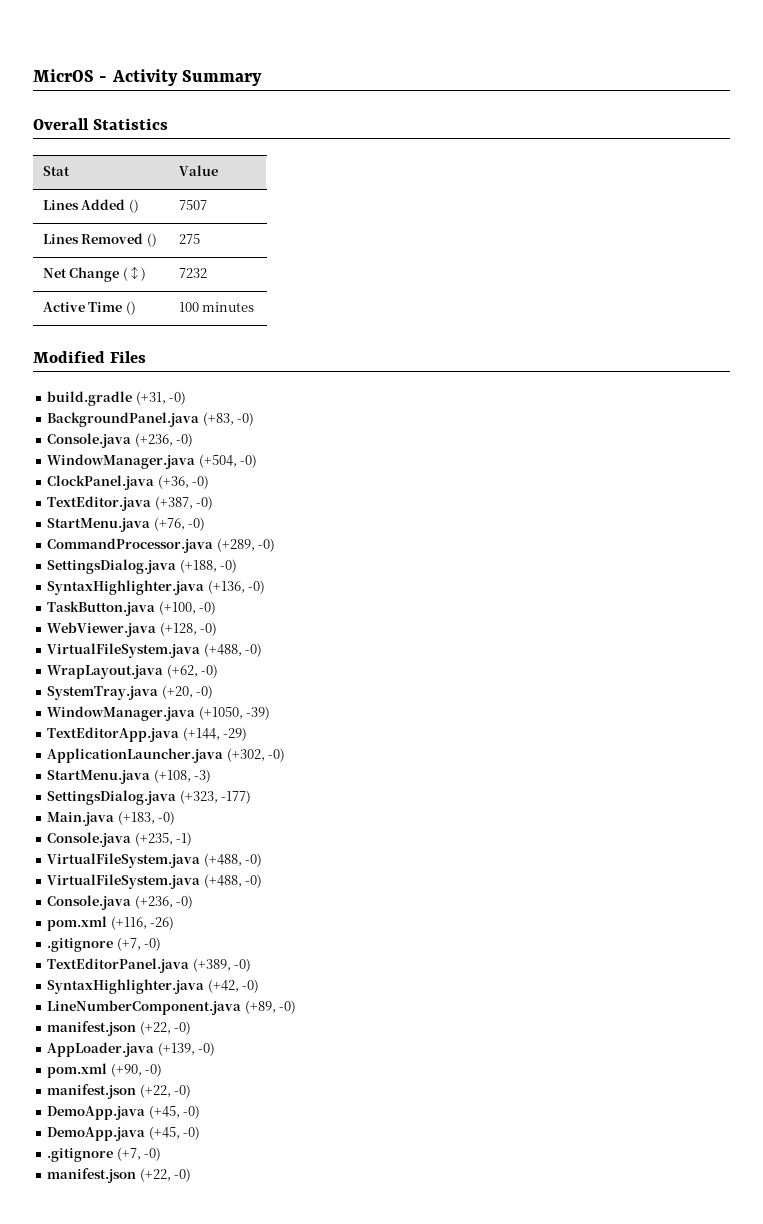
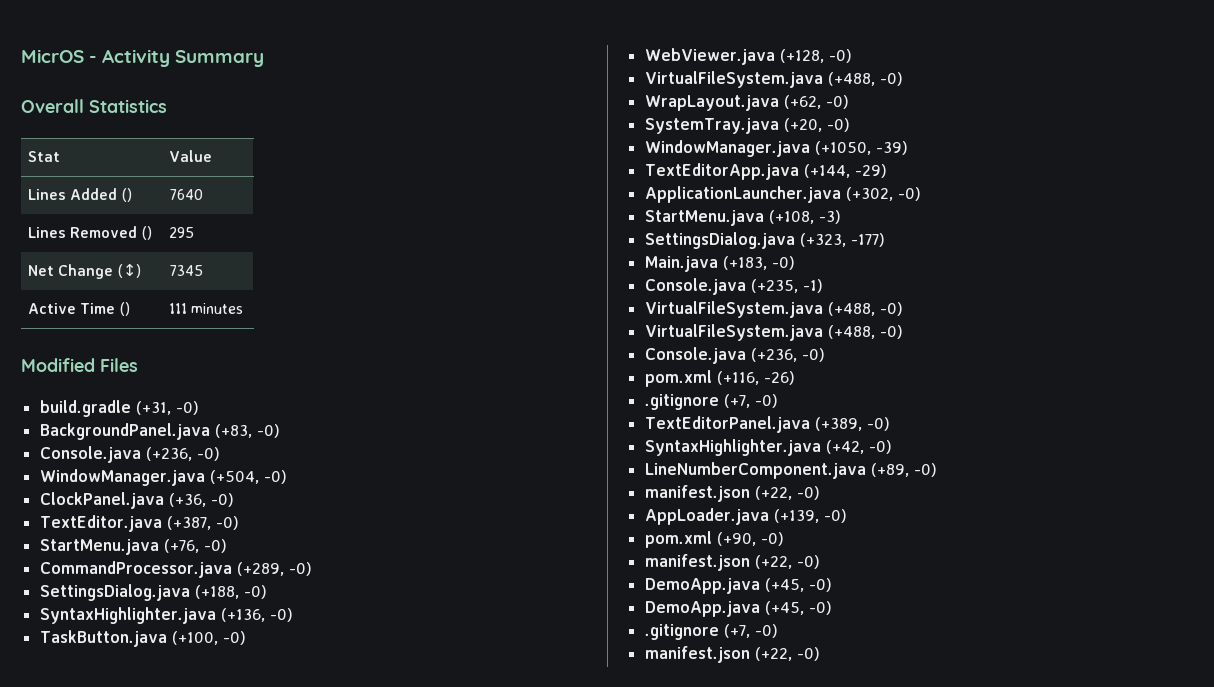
- Lines Added () | 7507
+ Lines Added () | 7640
- Lines Removed () | 275
+ Lines Removed () | 295
- Net Change (↕) | 7232
+ Net Change (↕) | 7345
- Active Time () | 100 minutes
+ Active Time () | 111 minutes

